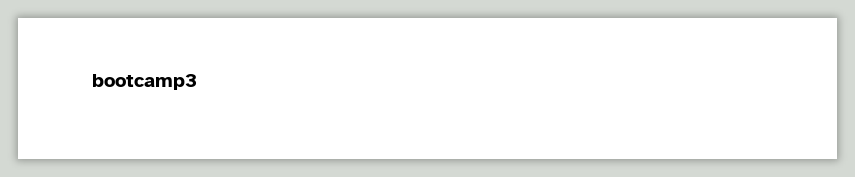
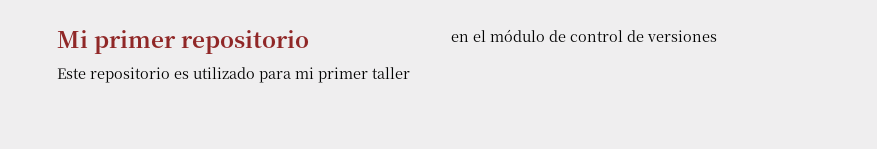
- bootcamp3
+ Mi primer repositorio
+ Este repositorio es utilizado para mi primer taller en el módulo de control de versiones

